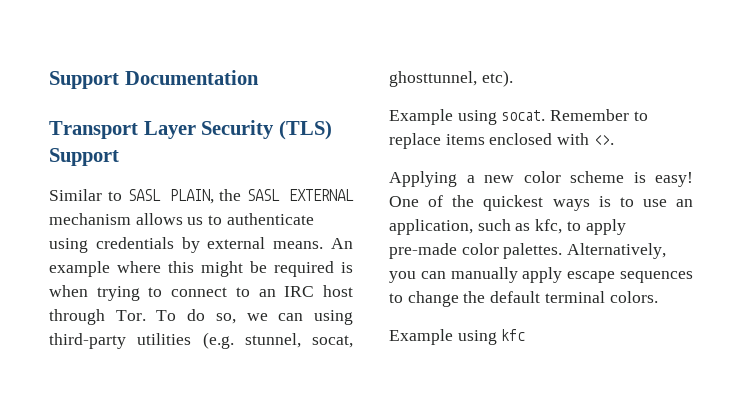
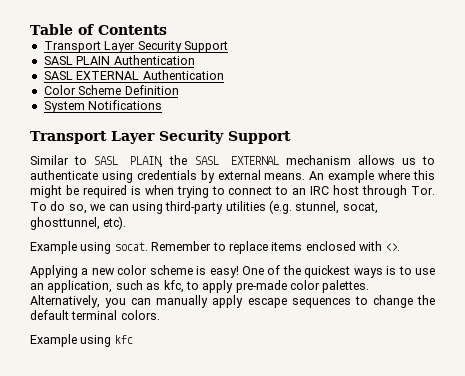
- Support Documentation
- Transport Layer Security (TLS) Support
+ Table of Contents
+ Transport Layer Security Support
+ SASL PLAIN Authentication
+ SASL EXTERNAL Authentication
+ Color Scheme Definition
+ System Notifications
+ Transport Layer Security Support

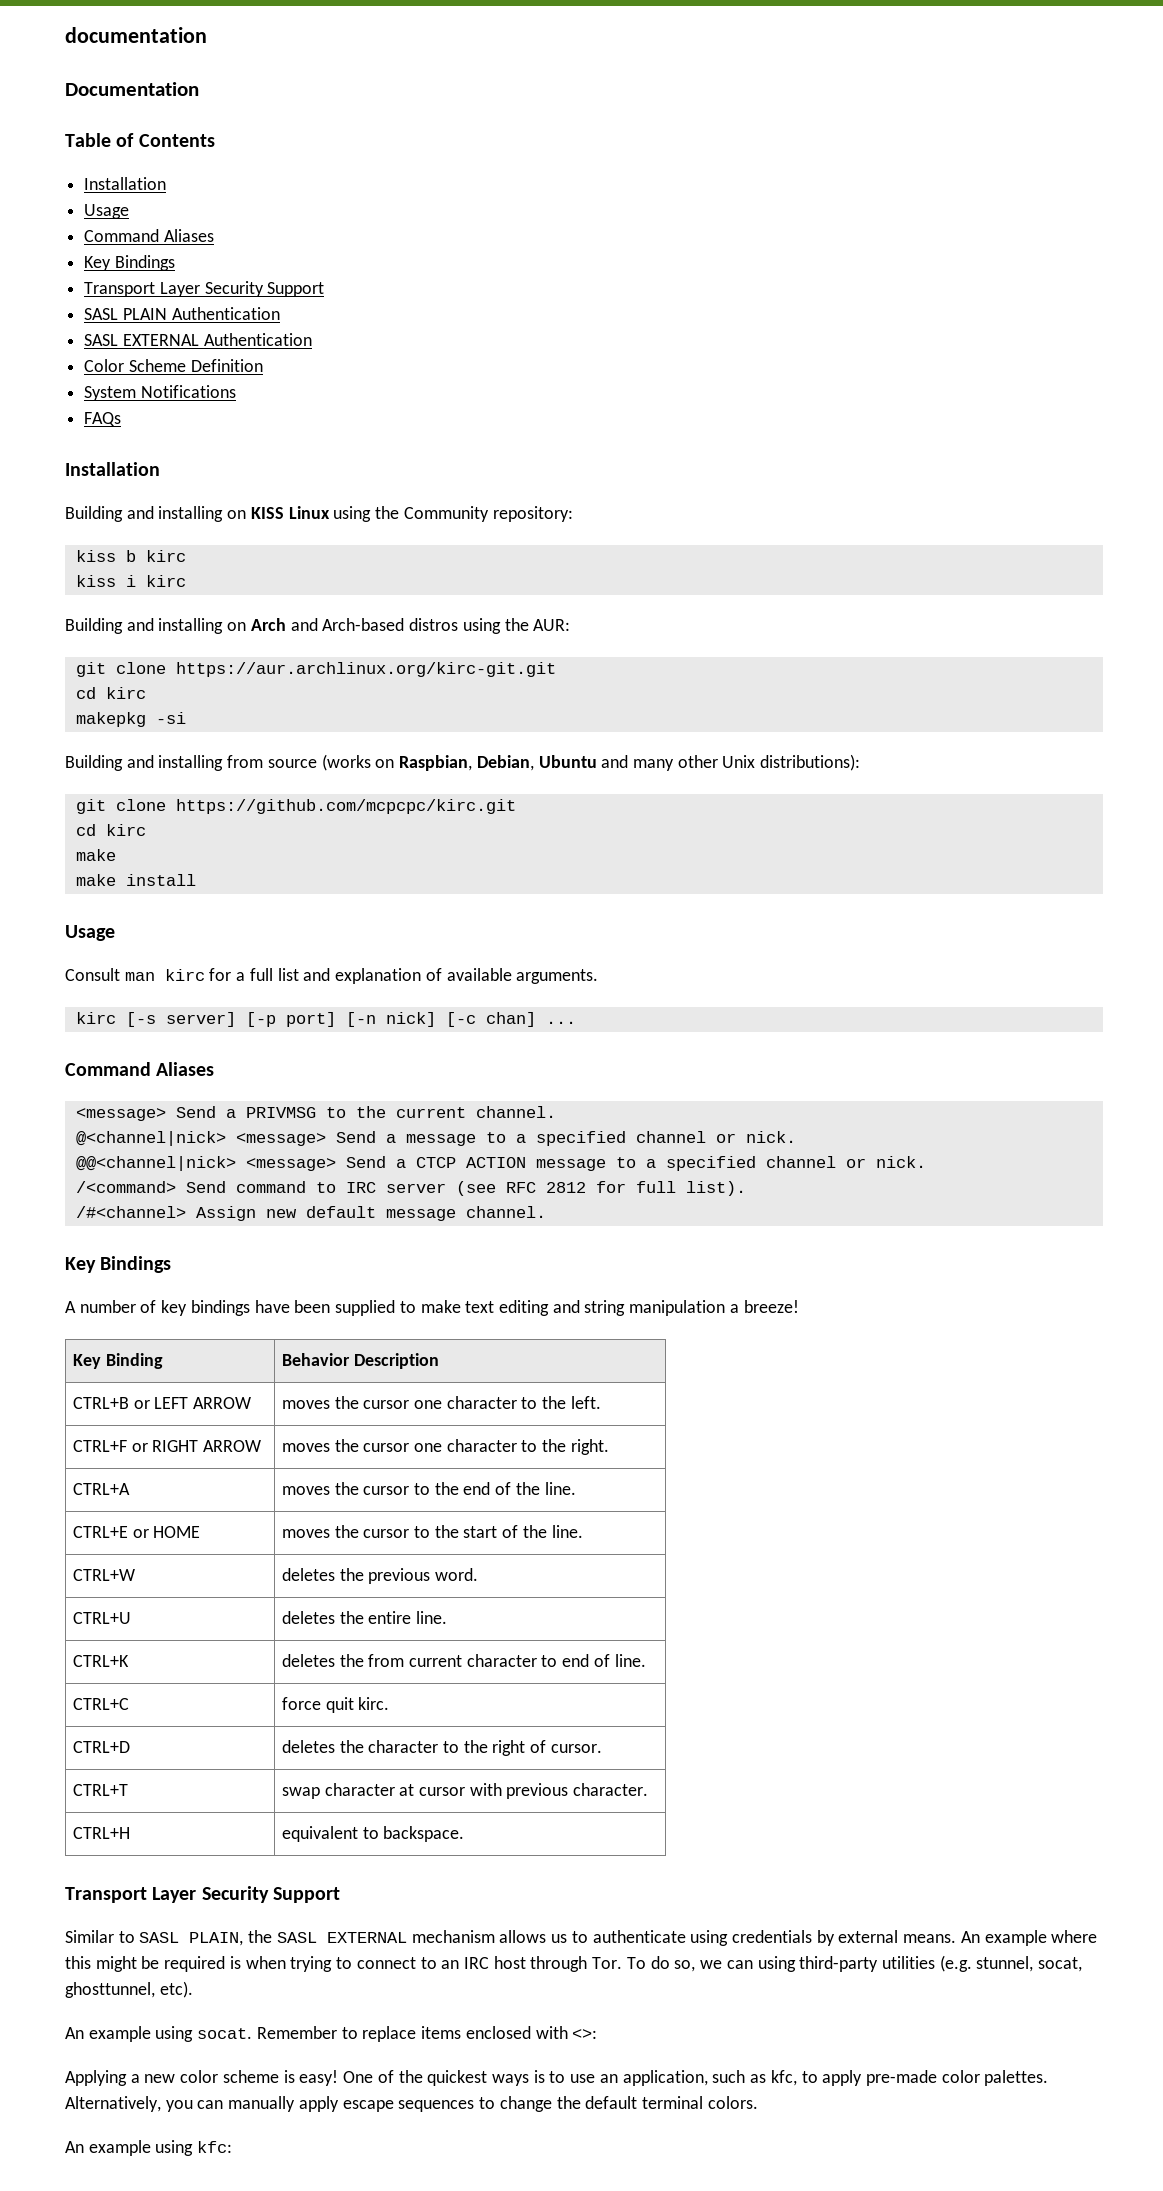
+ documentation
+ Documentation
  Table of Contents
+ Installation
+ Usage
+ Command Aliases
+ Key Bindings
+ FAQs
+ Installation
+ Building and installing on KISS Linux using the Community repository:
+ kiss b kirc
+ kiss i kirc
+ Building and installing on Arch and Arch-based distros using the AUR:
+ git clone https://aur.archlinux.org/kirc-git.git
+ cd kirc
+ makepkg -si
+ Building and installing from source (works on Raspbian, Debian, Ubuntu and many other Unix distributions):
+ git clone https://github.com/mcpcpc/kirc.git
+ cd kirc
+ make
+ make install
+ Usage
+ Consult man kirc for a full list and explanation of available arguments.
+ kirc [-s server] [-p port] [-n nick] [-c chan] ...
+ Command Aliases
+ <message> Send a PRIVMSG to the current channel.
+ @<channel|nick> <message> Send a message to a specified channel or nick.
+ @@<channel|nick> <message> Send a CTCP ACTION message to a specified channel or nick.
+ /<command> Send command to IRC server (see RFC 2812 for full list).
+ /#<channel> Assign new default message channel.
+ Key Bindings
+ A number of key bindings have been supplied to make text editing and string manipulation a breeze!
+ Key Binding | Behavior Description
+ CTRL+B or LEFT ARROW | moves the cursor one character to the left.
+ CTRL+F or RIGHT ARROW | moves the cursor one character to the right.
+ CTRL+A | moves the cursor to the end of the line.
+ CTRL+E or HOME | moves the cursor to the start of the line.
+ CTRL+W | deletes the previous word.
+ CTRL+U | deletes the entire line.
+ CTRL+K | deletes the from current character to end of line.
+ CTRL+C | force quit kirc.
+ CTRL+D | deletes the character to the right of cursor.
+ CTRL+T | swap character at cursor with previous character.
+ CTRL+H | equivalent to backspace.
- Example using socat.
+ An example using socat.
- Remember to replace items enclosed with <>.
+ Remember to replace items enclosed with <>:
- Example using kfc
+ An example using kfc:

